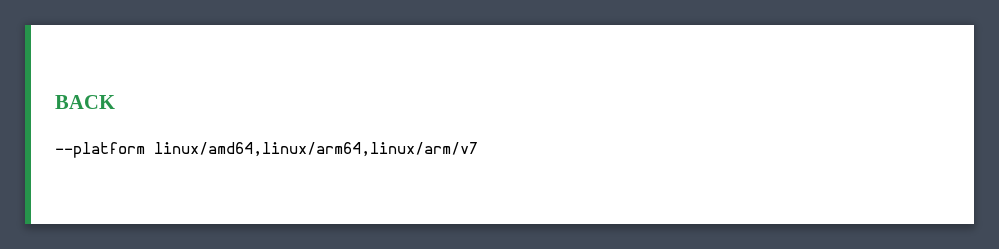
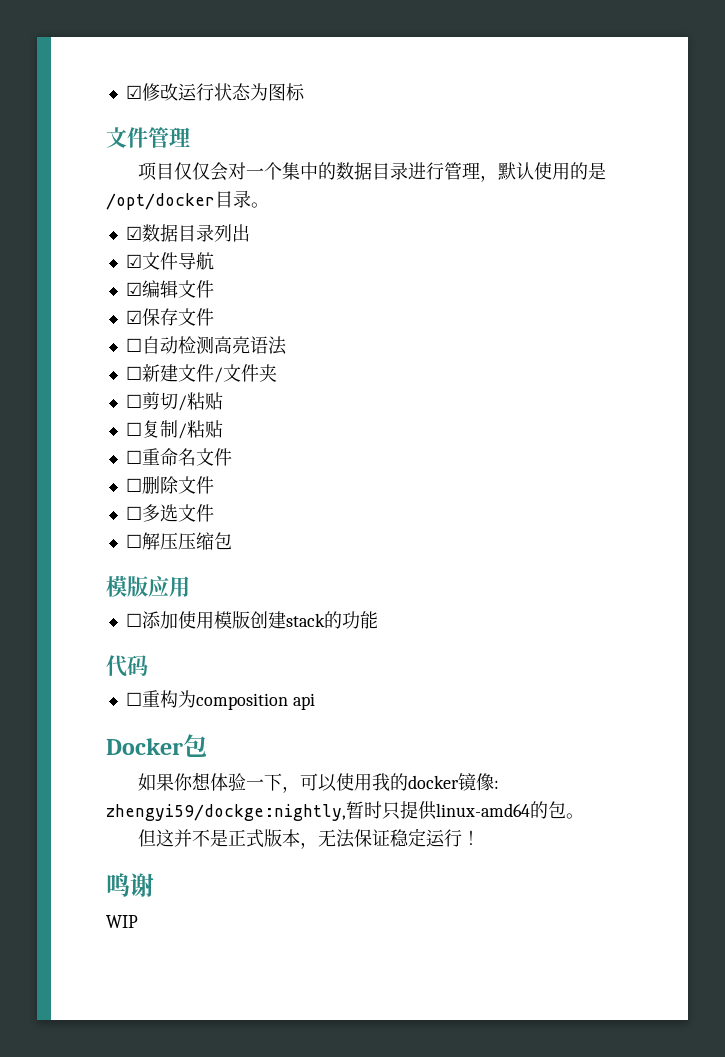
- BACK
- --platform linux/amd64,linux/arm64,linux/arm/v7
+ ☑修改运行状态为图标
+ 文件管理
+ 项目仅仅会对一个集中的数据目录进行管理，默认使用的是/opt/docker目录。
+ ☑数据目录列出
+ ☑文件导航
+ ☑编辑文件
+ ☑保存文件
+ ☐自动检测高亮语法
+ ☐新建文件/文件夹
+ ☐剪切/粘贴
+ ☐复制/粘贴
+ ☐重命名文件
+ ☐删除文件
+ ☐多选文件
+ ☐解压压缩包
+ 模版应用
+ ☐添加使用模版创建stack的功能
+ 代码
+ ☐重构为composition api
+ Docker包
+ 如果你想体验一下，可以使用我的docker镜像: zhengyi59/dockge:nightly,暂时只提供linux-amd64的包。
+ 但这并不是正式版本，无法保证稳定运行！
+ 鸣谢
+ WIP

